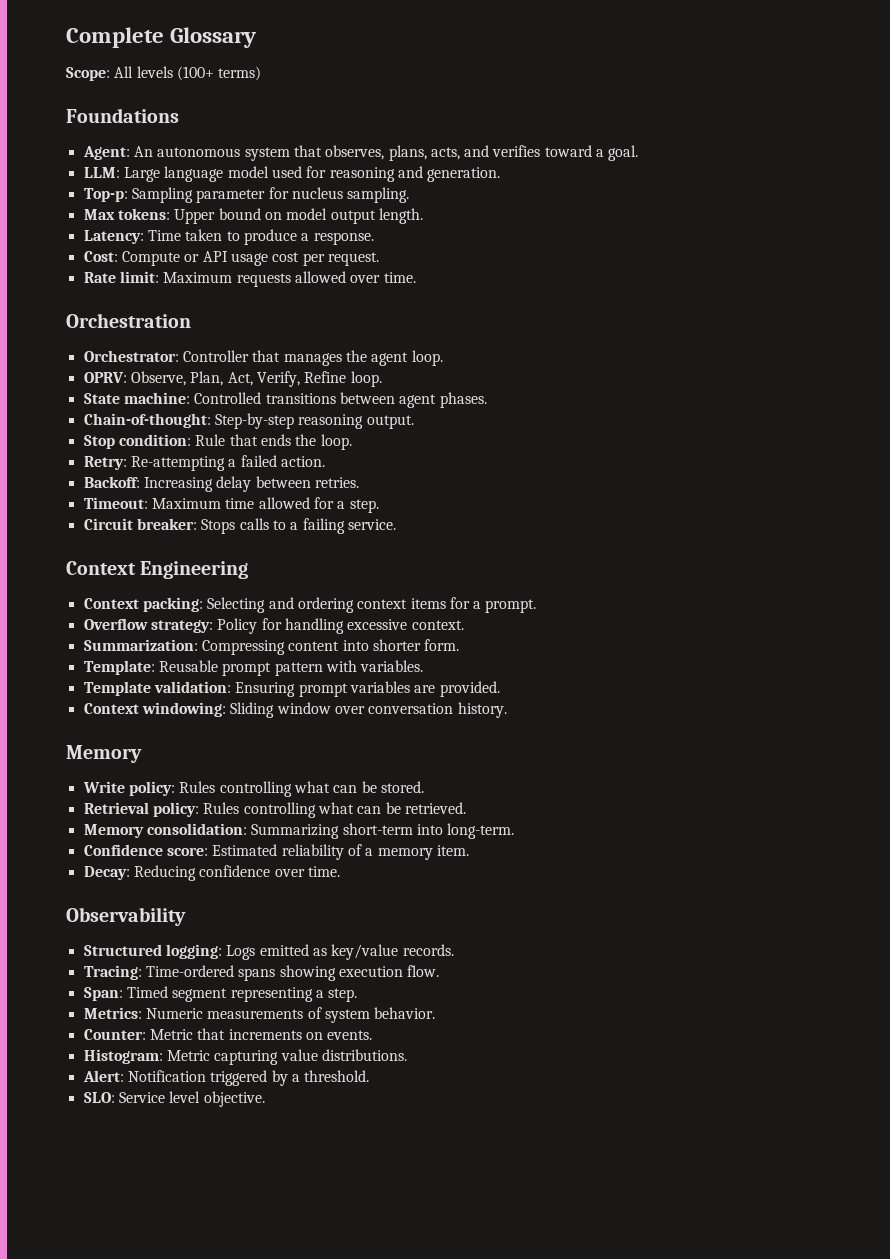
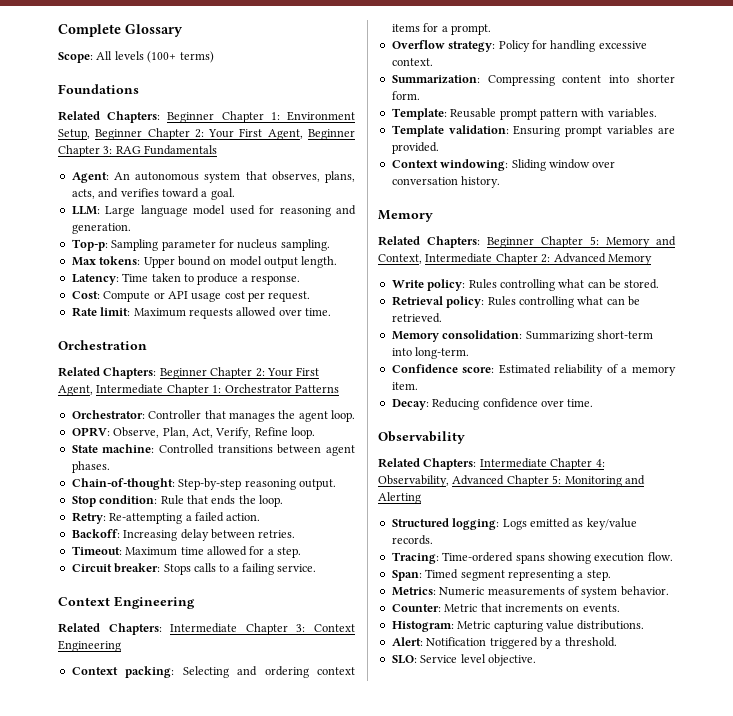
+ Related Chapters: Beginner Chapter 1: Environment Setup, Beginner Chapter 2: Your First Agent, Beginner Chapter 3: RAG Fundamentals
+ Related Chapters: Beginner Chapter 2: Your First Agent, Intermediate Chapter 1: Orchestrator Patterns
+ Related Chapters: Intermediate Chapter 3: Context Engineering
+ Related Chapters: Beginner Chapter 5: Memory and Context, Intermediate Chapter 2: Advanced Memory
+ Related Chapters: Intermediate Chapter 4: Observability, Advanced Chapter 5: Monitoring and Alerting

